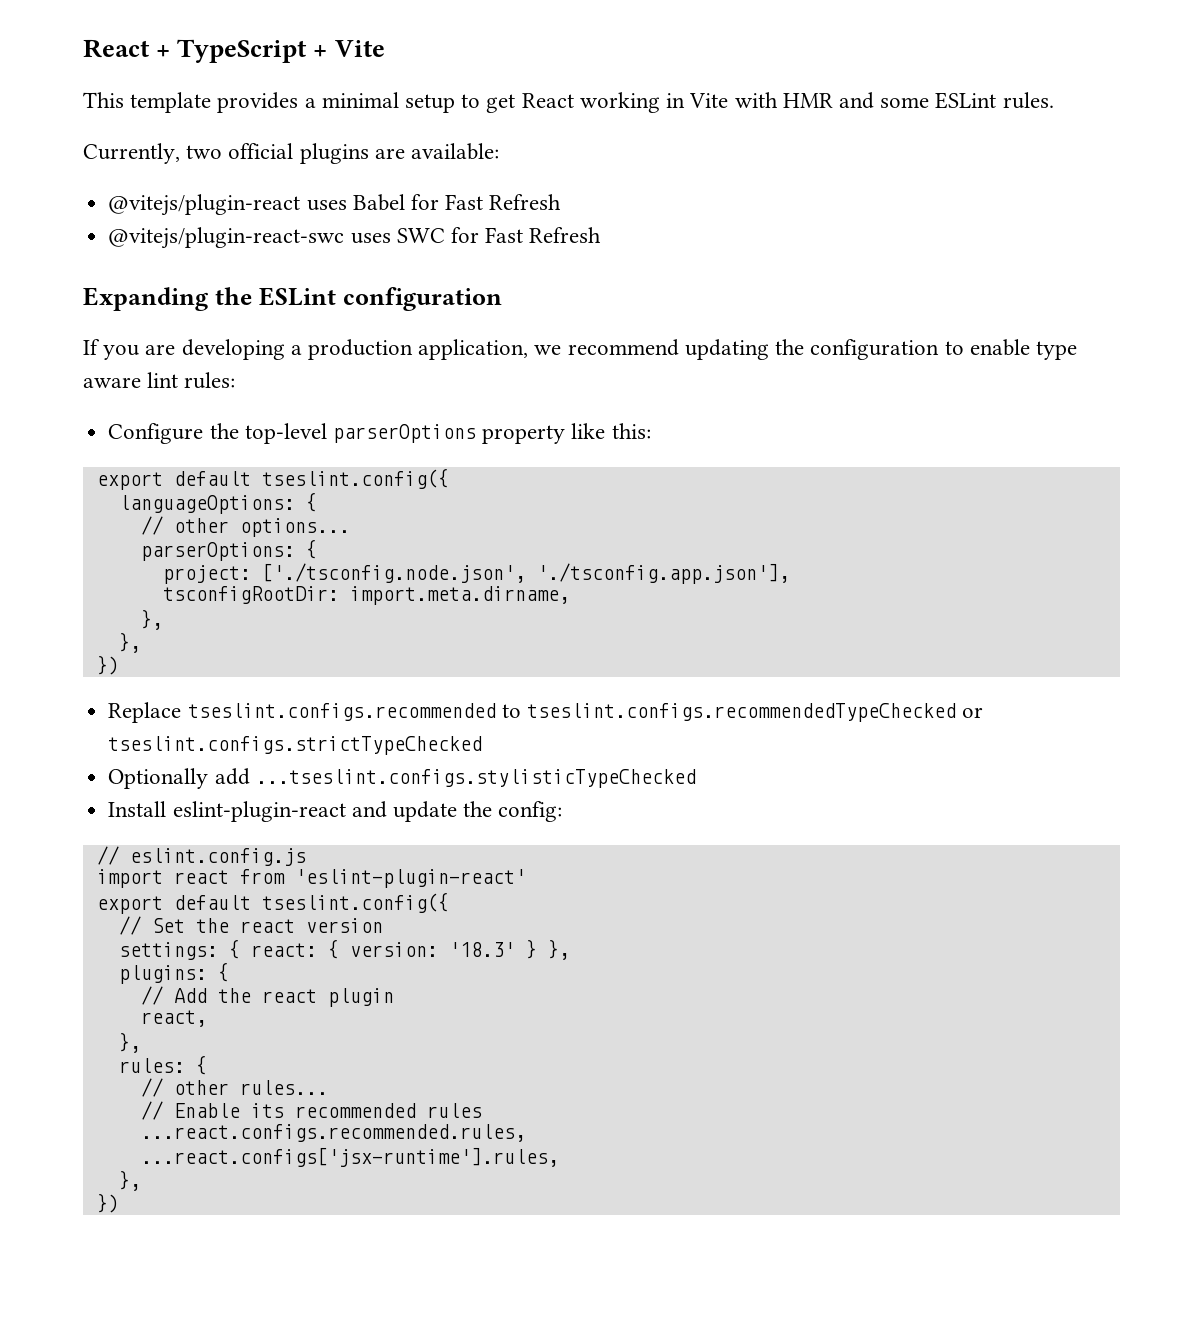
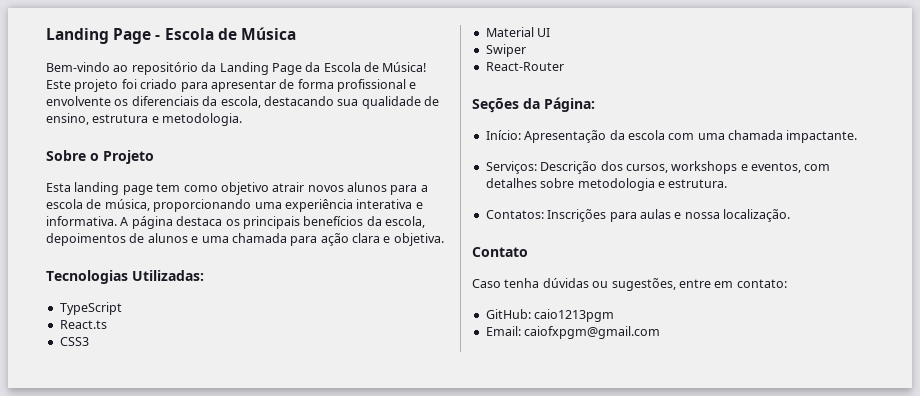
- React + TypeScript + Vite
- This template provides a minimal setup to get React working in Vite with HMR and some ESLint rules.
- Currently, two official plugins are available:
- @vitejs/plugin-react uses Babel for Fast Refresh
- @vitejs/plugin-react-swc uses SWC for Fast Refresh
- Expanding the ESLint configuration
- If you are developing a production application, we recommend updating the configuration to enable type aware lint rules:
- Configure the top-level parserOptions property like this:
- export default tseslint.config({
- languageOptions: {
- // other options...
- parserOptions: {
- project: ['./tsconfig.node.json', './tsconfig.app.json'],
- tsconfigRootDir: import.meta.dirname,
- },
- },
- })
- Replace tseslint.configs.recommended to tseslint.configs.recommendedTypeChecked or tseslint.configs.strictTypeChecked
- Optionally add ...tseslint.configs.stylisticTypeChecked
- Install eslint-plugin-react and update the config:
- // eslint.config.js
- import react from 'eslint-plugin-react'
- export default tseslint.config({
- // Set the react version
- settings: { react: { version: '18.3' } },
- plugins: {
- // Add the react plugin
- react,
- },
- rules: {
- // other rules...
- // Enable its recommended rules
- ...react.configs.recommended.rules,
- ...react.configs['jsx-runtime'].rules,
- },
- })
+ Landing Page - Escola de Música
+ Bem-vindo ao repositório da Landing Page da Escola de Música! Este projeto foi criado para apresentar de forma profissional e envolvente os diferenciais da escola, destacando sua qualidade de ensino, estrutura e metodologia.
+ Sobre o Projeto
+ Esta landing page tem como objetivo atrair novos alunos para a escola de música, proporcionando uma experiência interativa e informativa. A página destaca os principais benefícios da escola, depoimentos de alunos e uma chamada para ação clara e objetiva.
+ Tecnologias Utilizadas:
+ TypeScript
+ React.ts
+ CSS3
+ Material UI
+ Swiper
+ React-Router
+ Seções da Página:
+ Início: Apresentação da escola com uma chamada impactante.
+ Serviços: Descrição dos cursos, workshops e eventos, com detalhes sobre metodologia e estrutura.
+ Contatos: Inscrições para aulas e nossa localização.
+ Contato
+ Caso tenha dúvidas ou sugestões, entre em contato:
+ GitHub: caio1213pgm
+ Email: caiofxpgm@gmail.com

